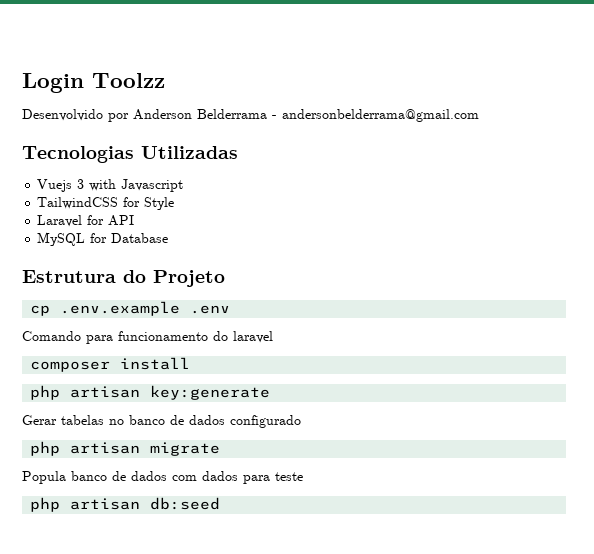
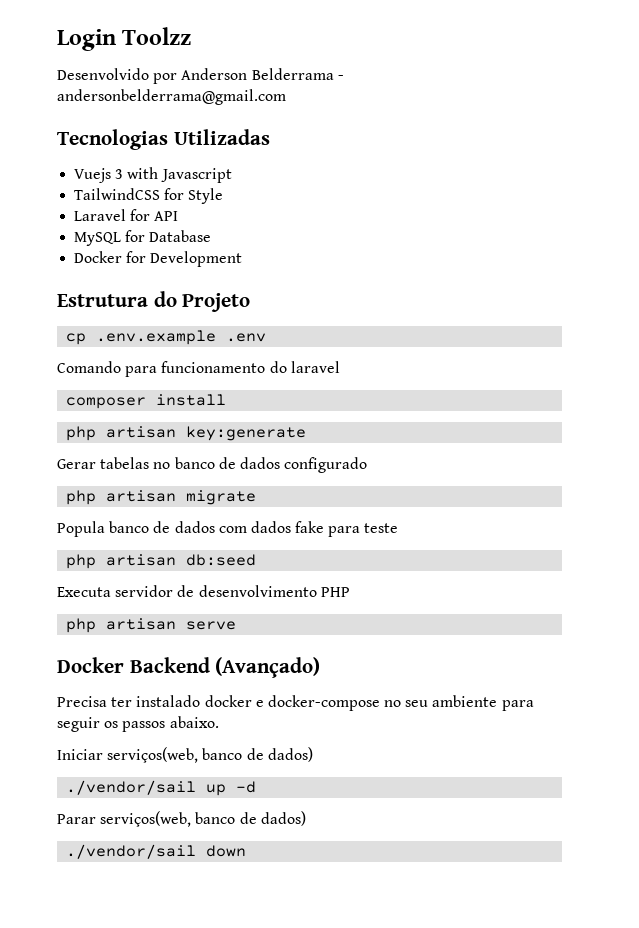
+ Docker for Development
- Popula banco de dados com dados para teste
+ Popula banco de dados com dados fake para teste
+ Executa servidor de desenvolvimento PHP
+ php artisan serve
+ Docker Backend (Avançado)
+ Precisa ter instalado docker e docker-compose no seu ambiente para seguir os passos abaixo.
+ Iniciar serviços(web, banco de dados)
+ ./vendor/sail up -d
+ Parar serviços(web, banco de dados)
+ ./vendor/sail down

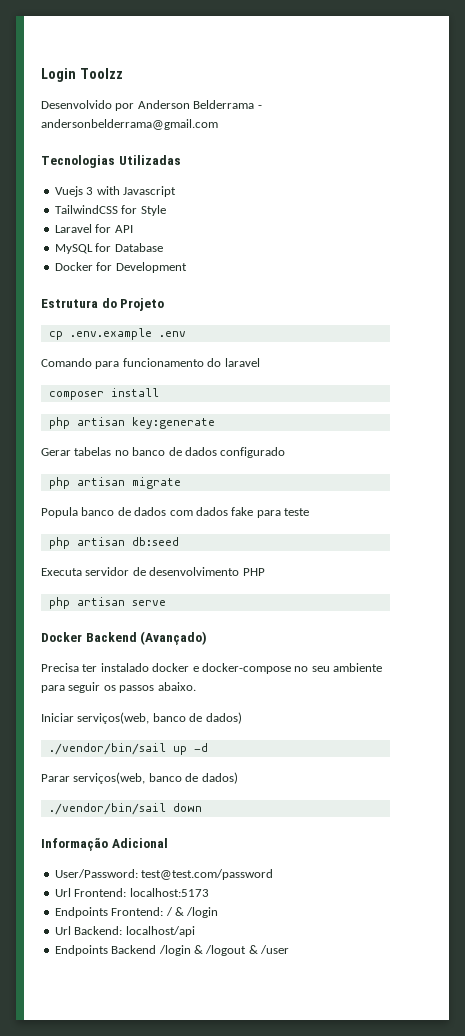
- ./vendor/sail up -d
+ ./vendor/bin/sail up -d
- ./vendor/sail down
+ ./vendor/bin/sail down
+ Informação Adicional
+ User/Password: test@test.com/password
+ Url Frontend: localhost:5173
+ Endpoints Frontend: / & /login
+ Url Backend: localhost/api
+ Endpoints Backend /login & /logout & /user

